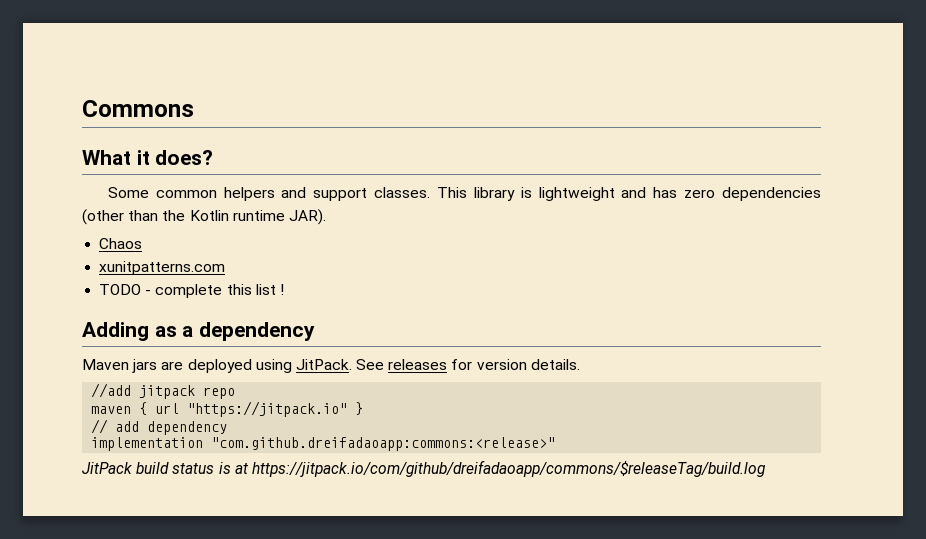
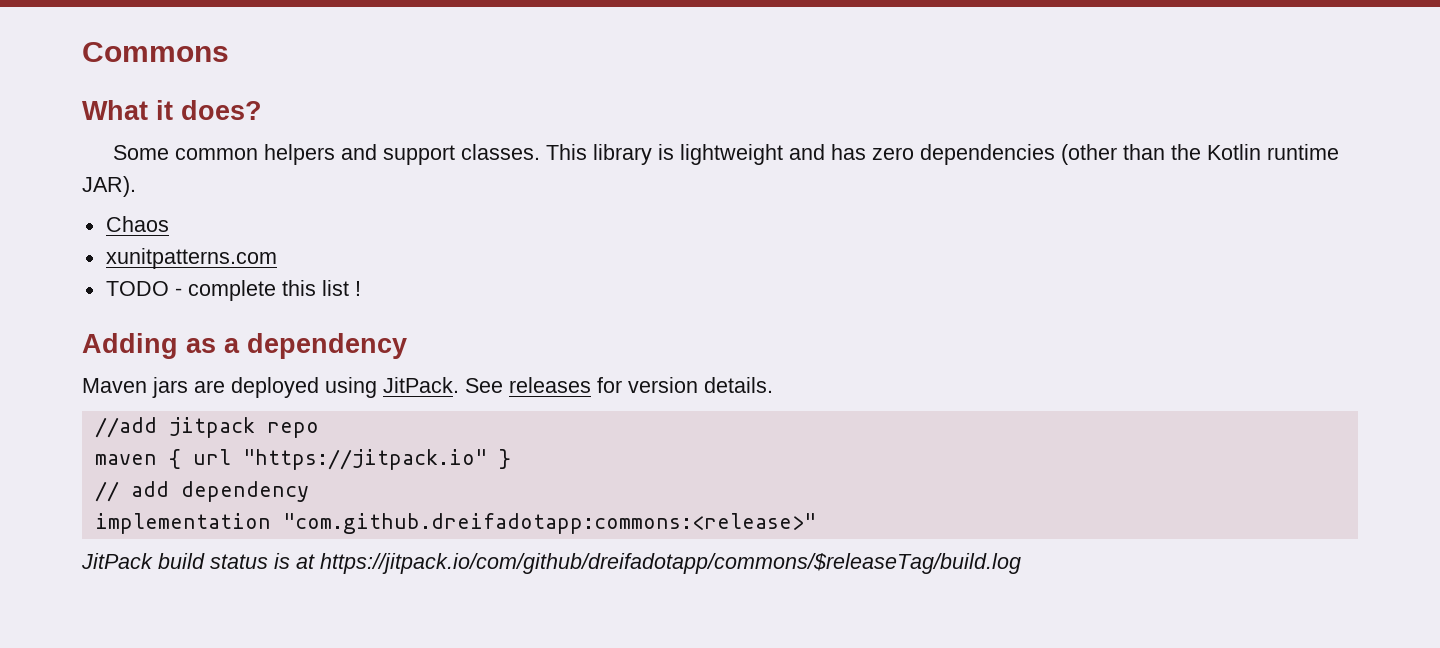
- implementation "com.github.dreifadaoapp:commons:<release>"
+ implementation "com.github.dreifadotapp:commons:<release>"
- JitPack build status is at https://jitpack.io/com/github/dreifadaoapp/commons/$releaseTag/build.log
+ JitPack build status is at https://jitpack.io/com/github/dreifadotapp/commons/$releaseTag/build.log

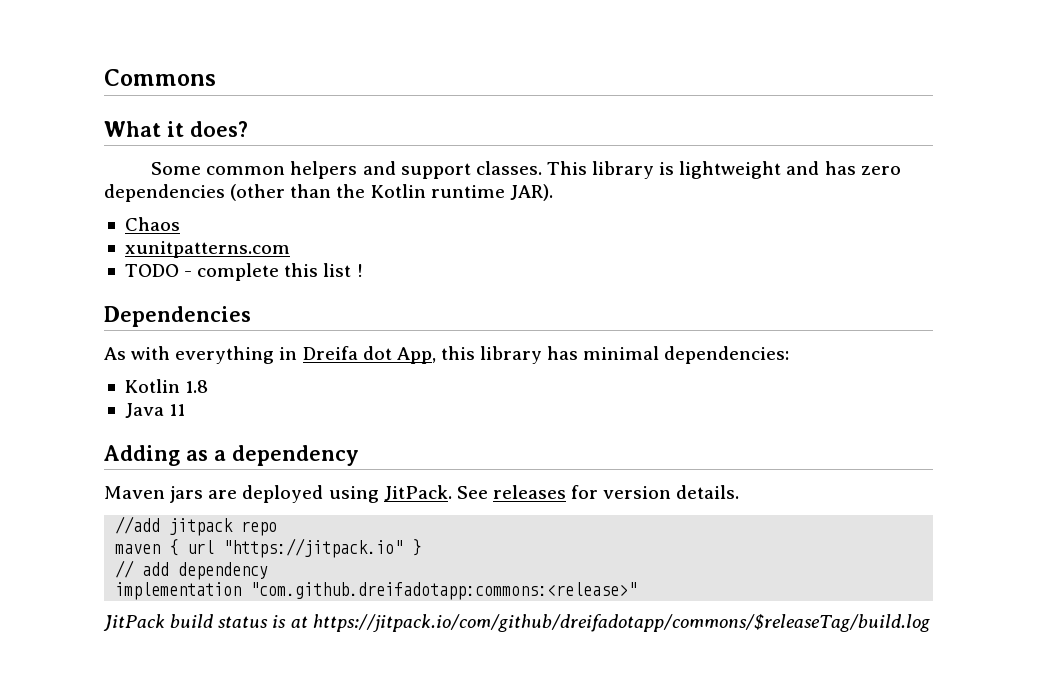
+ Dependencies
+ As with everything in Dreifa dot App, this library has minimal dependencies:
+ Kotlin 1.8
+ Java 11

